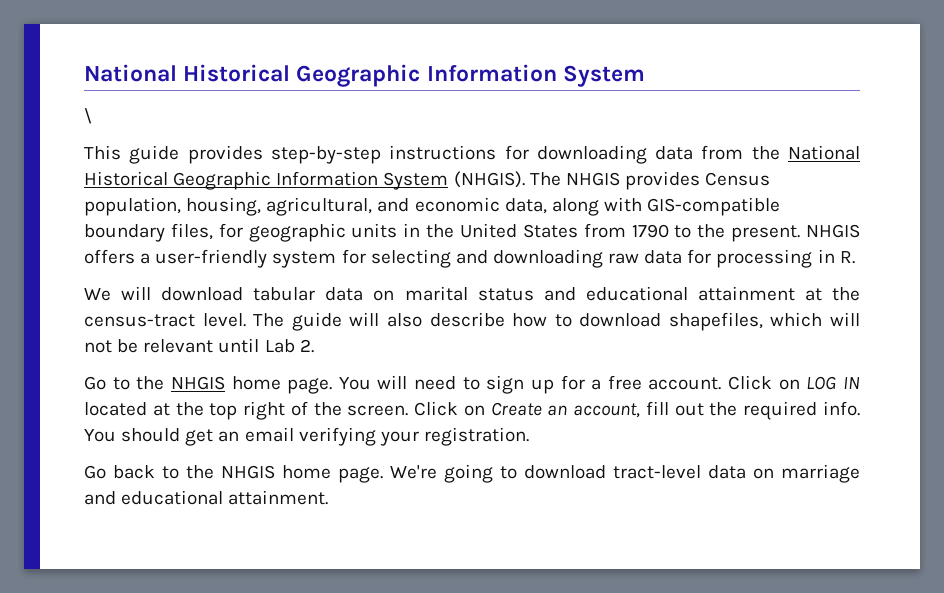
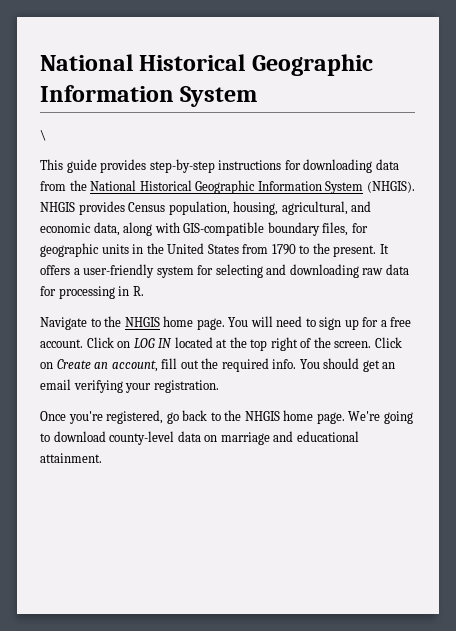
- The NHGIS provides Census population, housing, agricultural, and economic data, along with GIS-compatible boundary files, for geographic units in the United States from 1790 to the present.
+ NHGIS provides Census population, housing, agricultural, and economic data, along with GIS-compatible boundary files, for geographic units in the United States from 1790 to the present.
- NHGIS offers a user-friendly system for selecting and downloading raw data for processing in R.
+ It offers a user-friendly system for selecting and downloading raw data for processing in R.
- We will download tabular data on marital status and educational attainment at the census-tract level. The guide will also describe how to download shapefiles, which will not be relevant until Lab 2.
- Go to the NHGIS home page.
+ Navigate to the NHGIS home page.
- Go back to the NHGIS home page.
+ Once you're registered, go back to the NHGIS home page.
- We're going to download tract-level data on marriage and educational attainment.
+ We're going to download county-level data on marriage and educational attainment.

